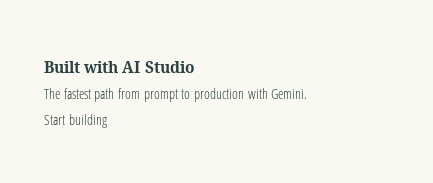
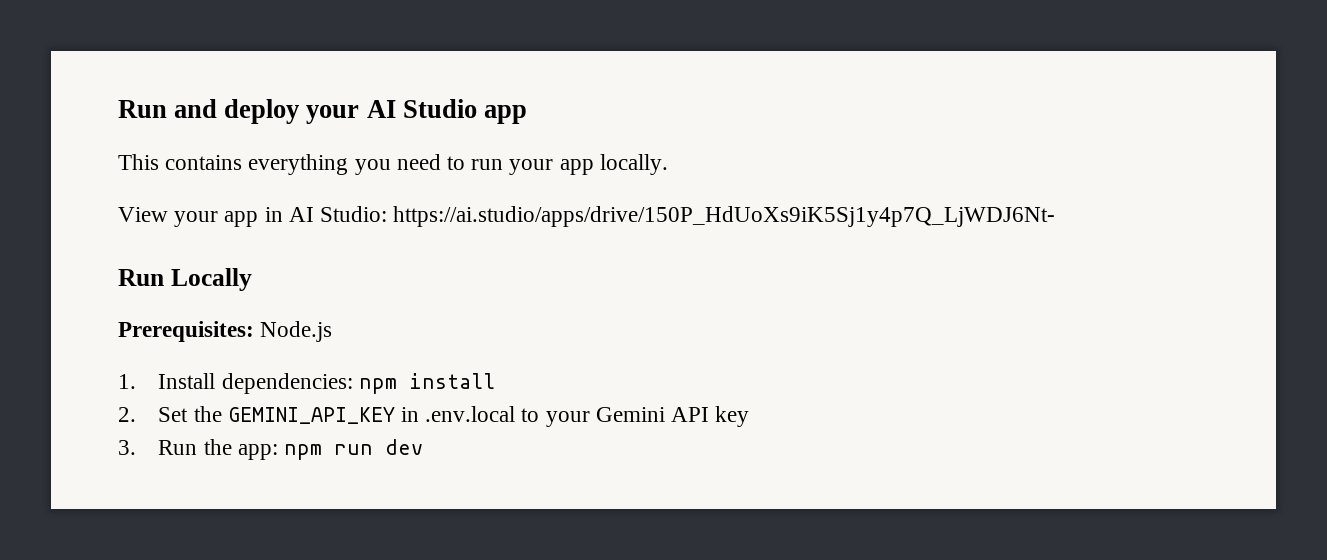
- Built with AI Studio
- The fastest path from prompt to production with Gemini.
- Start building
+ Run and deploy your AI Studio app
+ This contains everything you need to run your app locally.
+ View your app in AI Studio: https://ai.studio/apps/drive/150P_HdUoXs9iK5Sj1y4p7Q_LjWDJ6Nt-
+ Run Locally
+ Prerequisites: Node.js
+ 1. Install dependencies: npm install
+ 2. Set the GEMINI_API_KEY in .env.local to your Gemini API key
+ 3. Run the app: npm run dev

